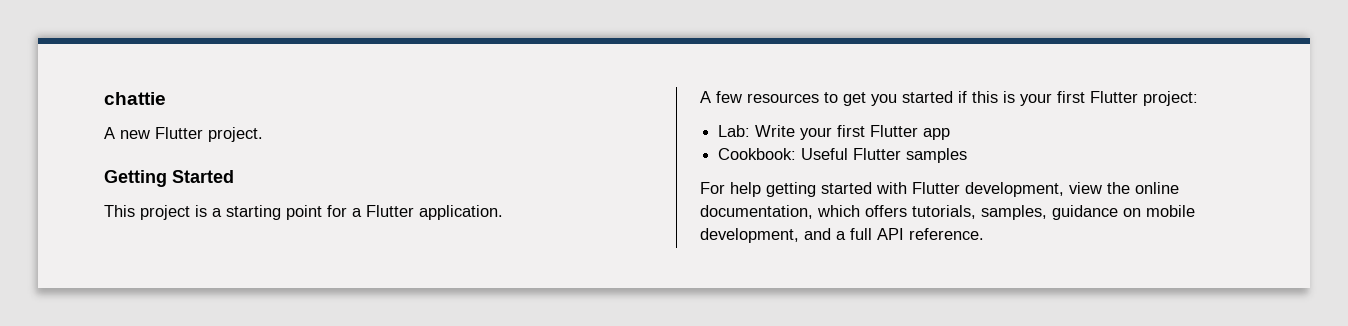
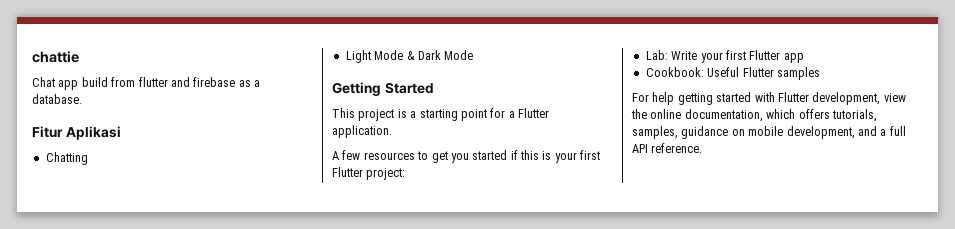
- A new Flutter project.
+ Chat app build from flutter and firebase as a database.
+ Fitur Aplikasi
+ Chatting
+ Light Mode & Dark Mode

